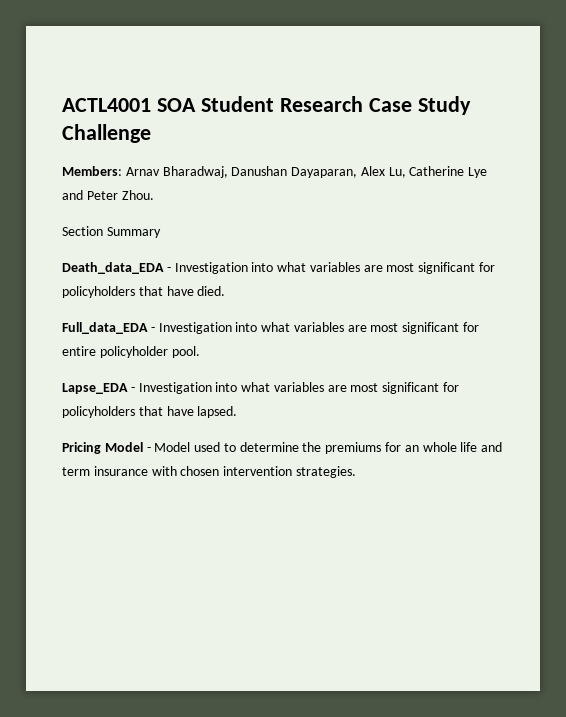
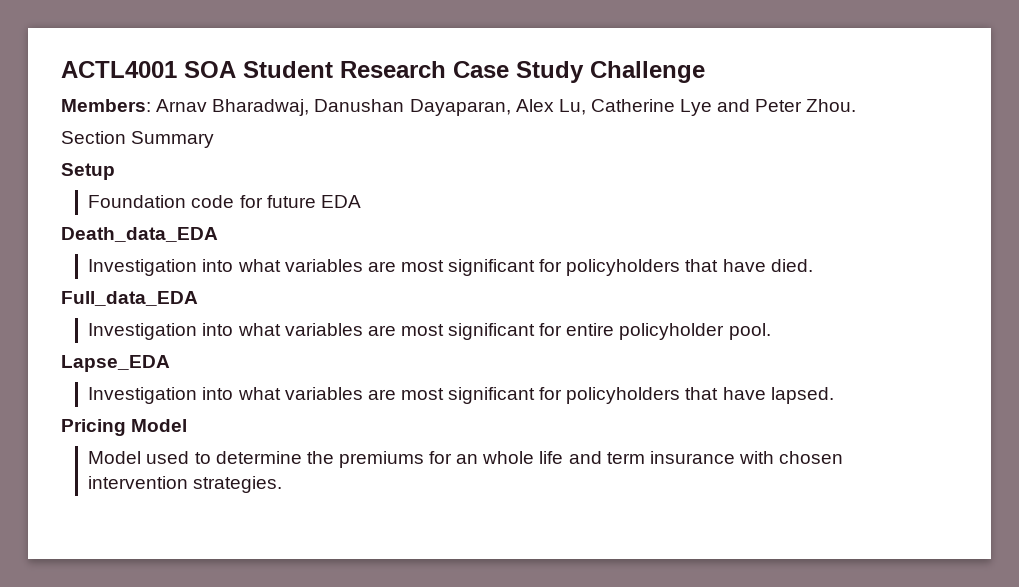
+ Setup
+ Foundation code for future EDA
- Death_data_EDA - Investigation into what variables are most significant for policyholders that have died.
+ Death_data_EDA
+ Investigation into what variables are most significant for policyholders that have died.
- Full_data_EDA - Investigation into what variables are most significant for entire policyholder pool.
+ Full_data_EDA
+ Investigation into what variables are most significant for entire policyholder pool.
- Lapse_EDA - Investigation into what variables are most significant for policyholders that have lapsed.
+ Lapse_EDA
+ Investigation into what variables are most significant for policyholders that have lapsed.
- Pricing Model - Model used to determine the premiums for an whole life and term insurance with chosen intervention strategies.
+ Pricing Model
+ Model used to determine the premiums for an whole life and term insurance with chosen intervention strategies.

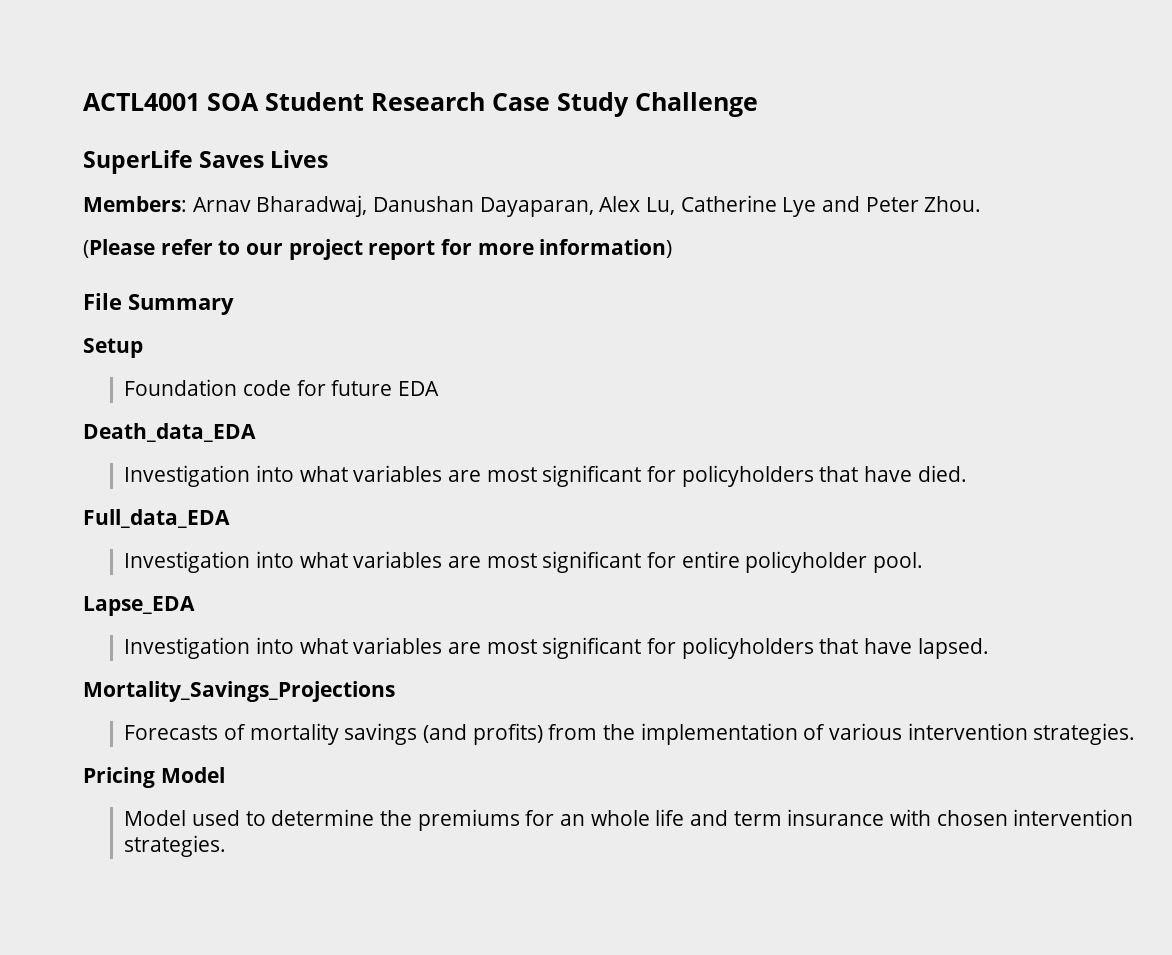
+ SuperLife Saves Lives
- Section Summary
+ (Please refer to our project report for more information)
+ File Summary
+ Mortality_Savings_Projections
+ Forecasts of mortality savings (and profits) from the implementation of various intervention strategies.

